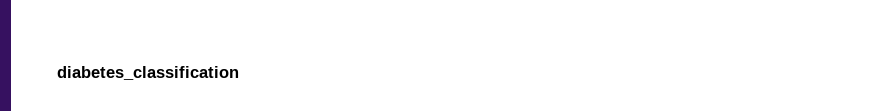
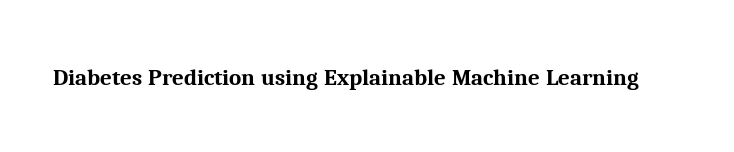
- diabetes_classification
+ Diabetes Prediction using Explainable Machine Learning

